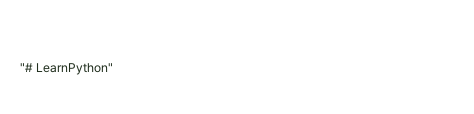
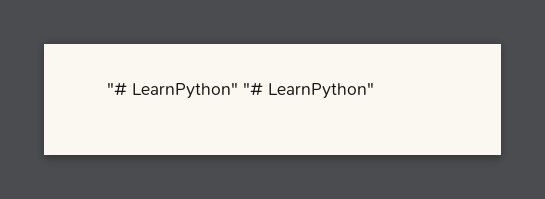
- "# LearnPython"
+ "# LearnPython" "# LearnPython"

